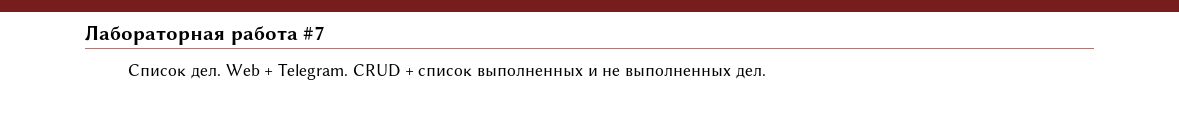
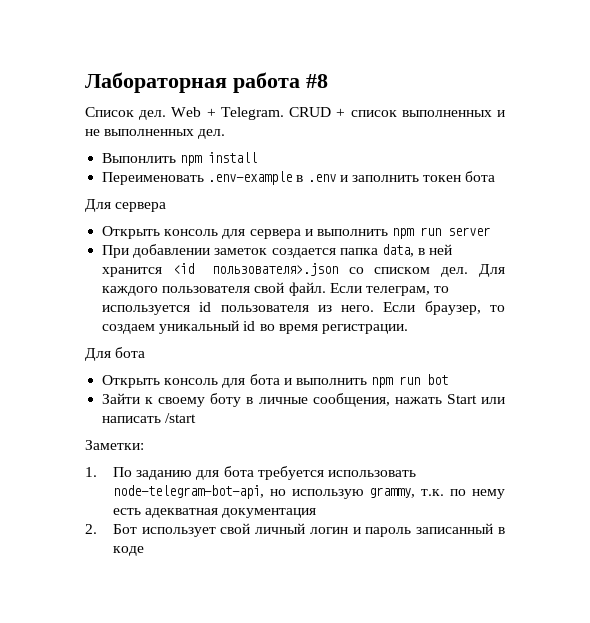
- Лабораторная работа #7
+ Лабораторная работа #8
+ Выпонлить npm install
+ Переименовать .env-example в .env и заполнить токен бота
+ Для сервера
+ Открыть консоль для сервера и выполнить npm run server
+ При добавлении заметок создается папка data, в ней хранится <id пользователя>.json со списком дел. Для каждого пользователя свой файл. Если телеграм, то используется id пользователя из него. Если браузер, то создаем уникальный id во время регистрации.
+ Для бота
+ Открыть консоль для бота и выполнить npm run bot
+ Зайти к своему боту в личные сообщения, нажать Start или написать /start
+ Заметки:
+ 1. По заданию для бота требуется использовать node-telegram-bot-api, но использую grammy, т.к. по нему есть адекватная документация
+ 2. Бот использует свой личный логин и пароль записанный в коде

